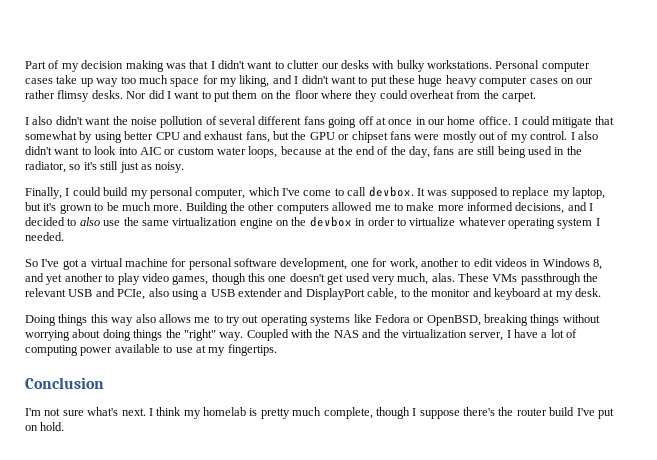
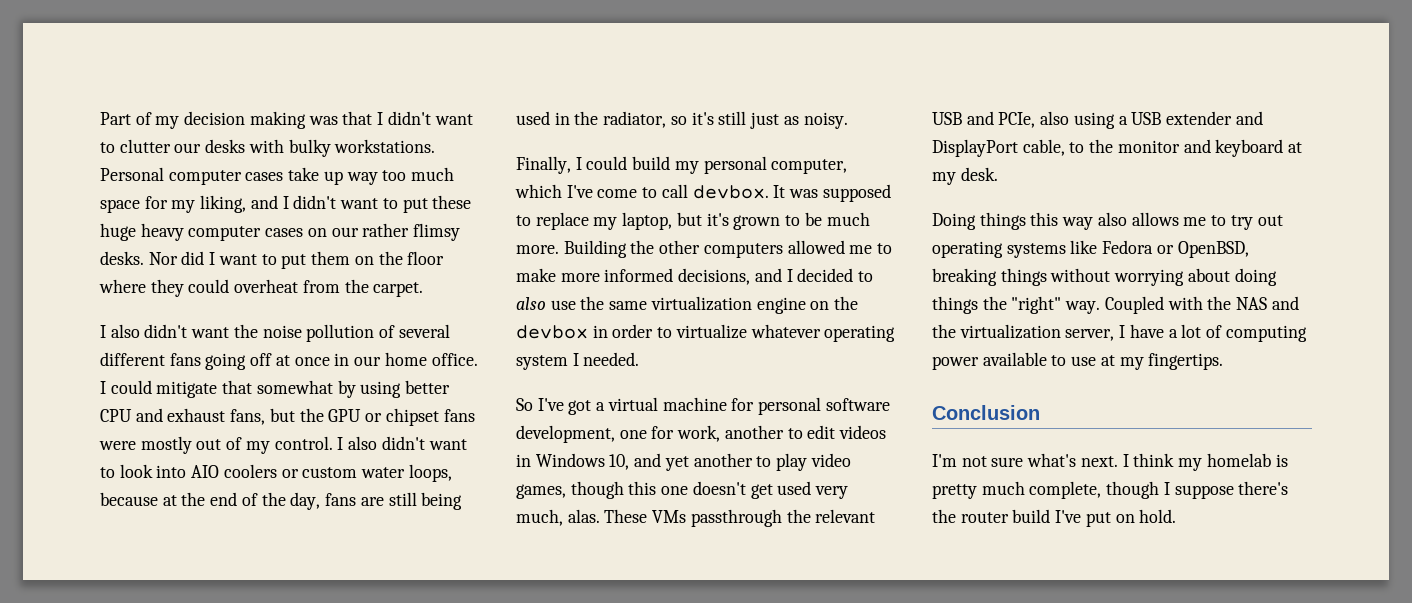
- I also didn't want to look into AIC or custom water loops, because at the end of the day, fans are still being used in the radiator, so it's still just as noisy.
+ I also didn't want to look into AIO coolers or custom water loops, because at the end of the day, fans are still being used in the radiator, so it's still just as noisy.
- So I've got a virtual machine for personal software development, one for work, another to edit videos in Windows 8, and yet another to play video games, though this one doesn't get used very much, alas.
+ So I've got a virtual machine for personal software development, one for work, another to edit videos in Windows 10, and yet another to play video games, though this one doesn't get used very much, alas.

